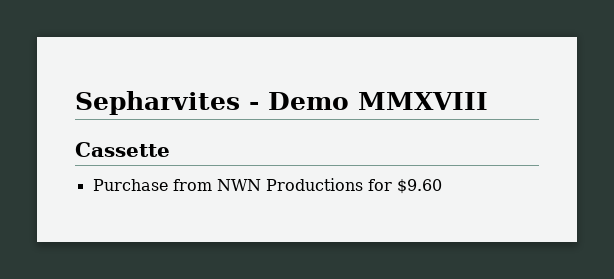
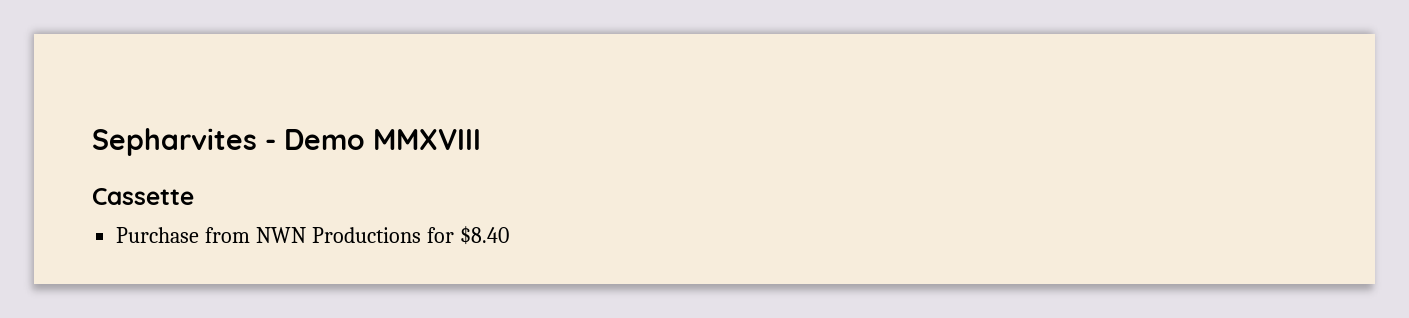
- Purchase from NWN Productions for $9.60
+ Purchase from NWN Productions for $8.40

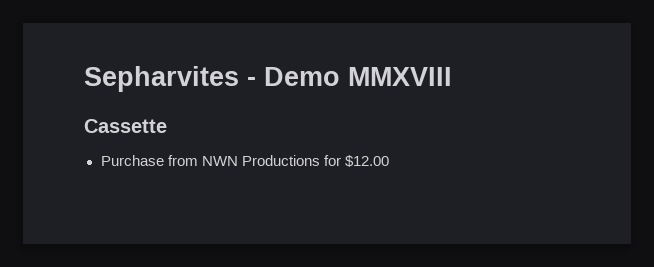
- Purchase from NWN Productions for $8.40
+ Purchase from NWN Productions for $12.00

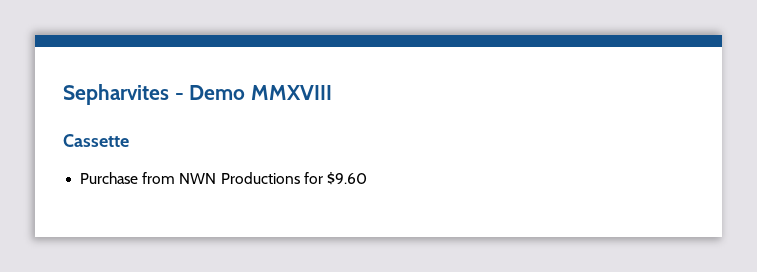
- Purchase from NWN Productions for $12.00
+ Purchase from NWN Productions for $9.60

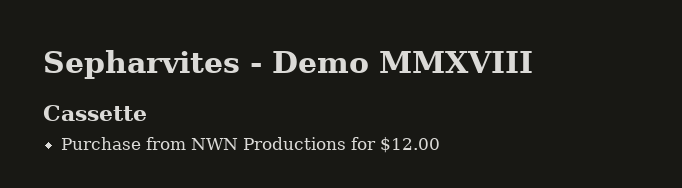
- Purchase from NWN Productions for $9.60
+ Purchase from NWN Productions for $12.00

